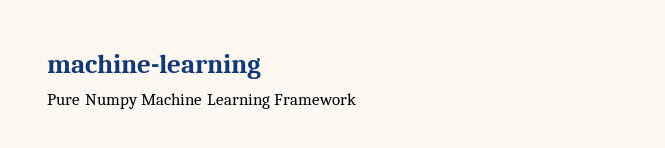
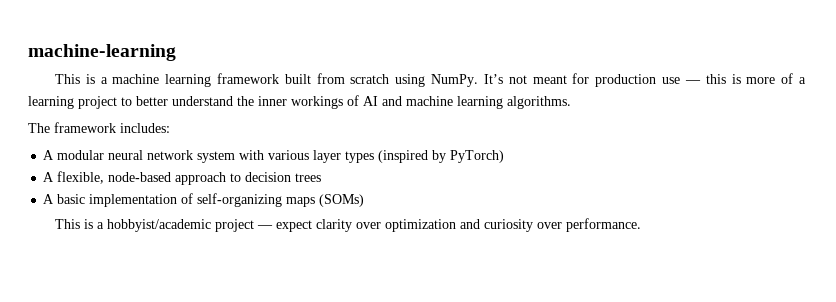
- Pure Numpy Machine Learning Framework
+ This is a machine learning framework built from scratch using NumPy. It’s not meant for production use — this is more of a learning project to better understand the inner workings of AI and machine learning algorithms.
+ The framework includes:
+ A modular neural network system with various layer types (inspired by PyTorch)
+ A flexible, node-based approach to decision trees
+ A basic implementation of self-organizing maps (SOMs)
+ This is a hobbyist/academic project — expect clarity over optimization and curiosity over performance.

